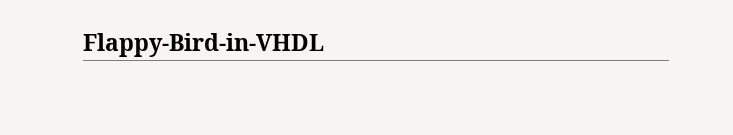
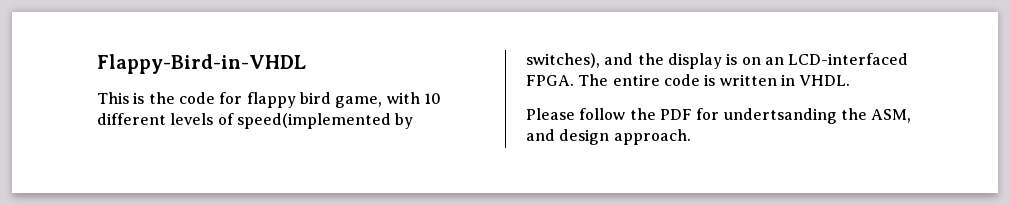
+ This is the code for flappy bird game, with 10 different levels of speed(implemented by switches), and the display is on an LCD-interfaced FPGA. The entire code is written in VHDL.
+ Please follow the PDF for undertsanding the ASM, and design approach.

